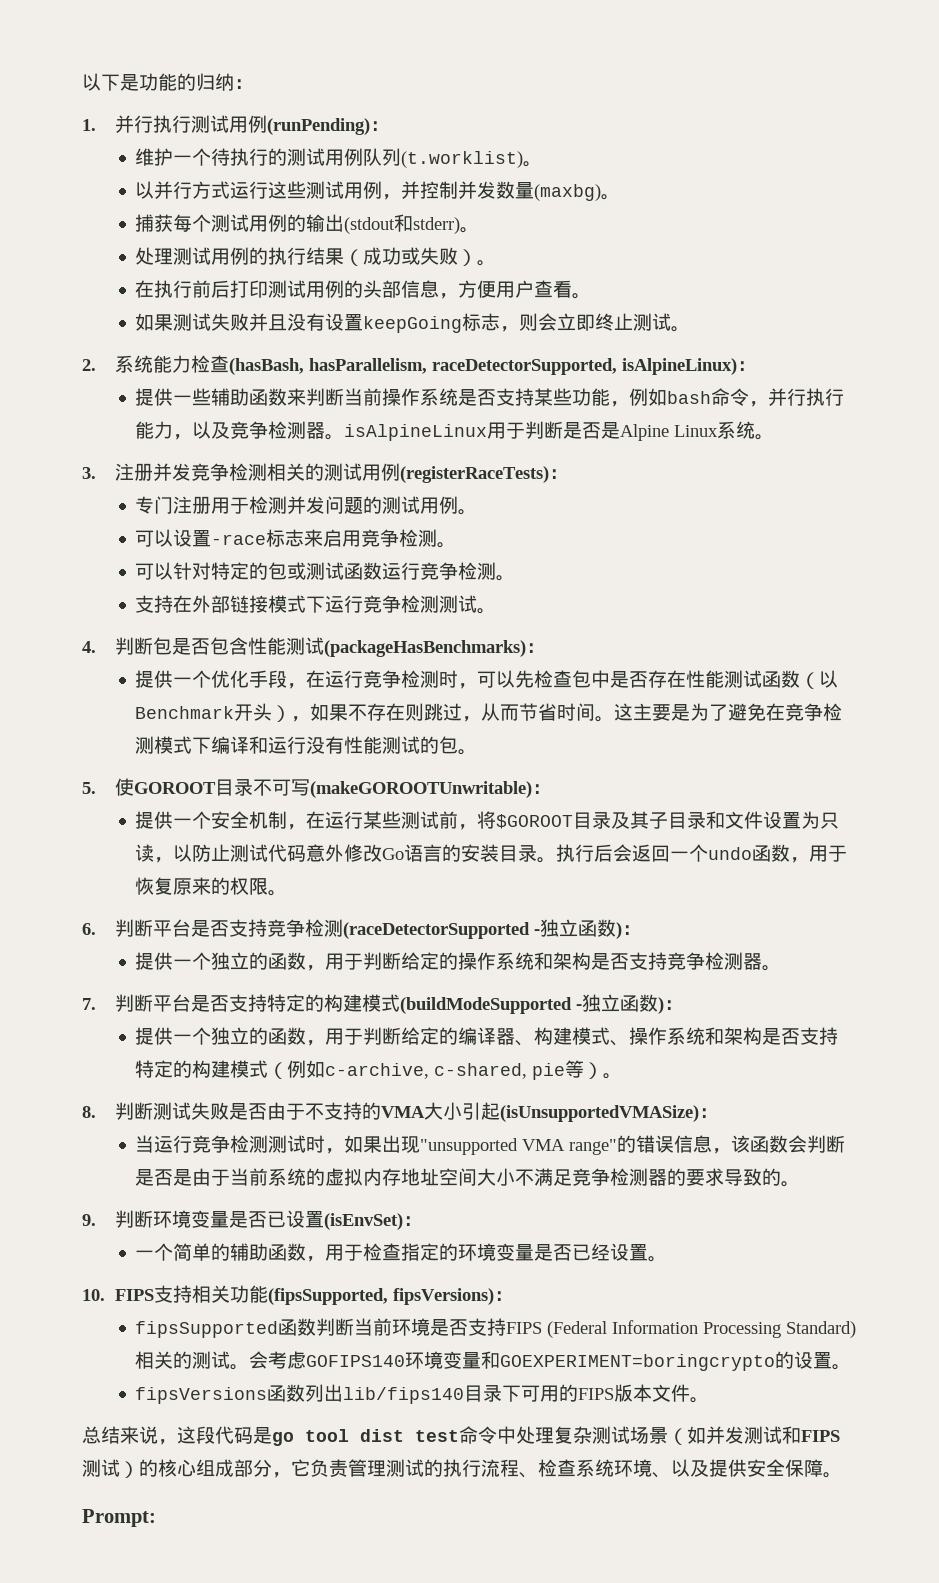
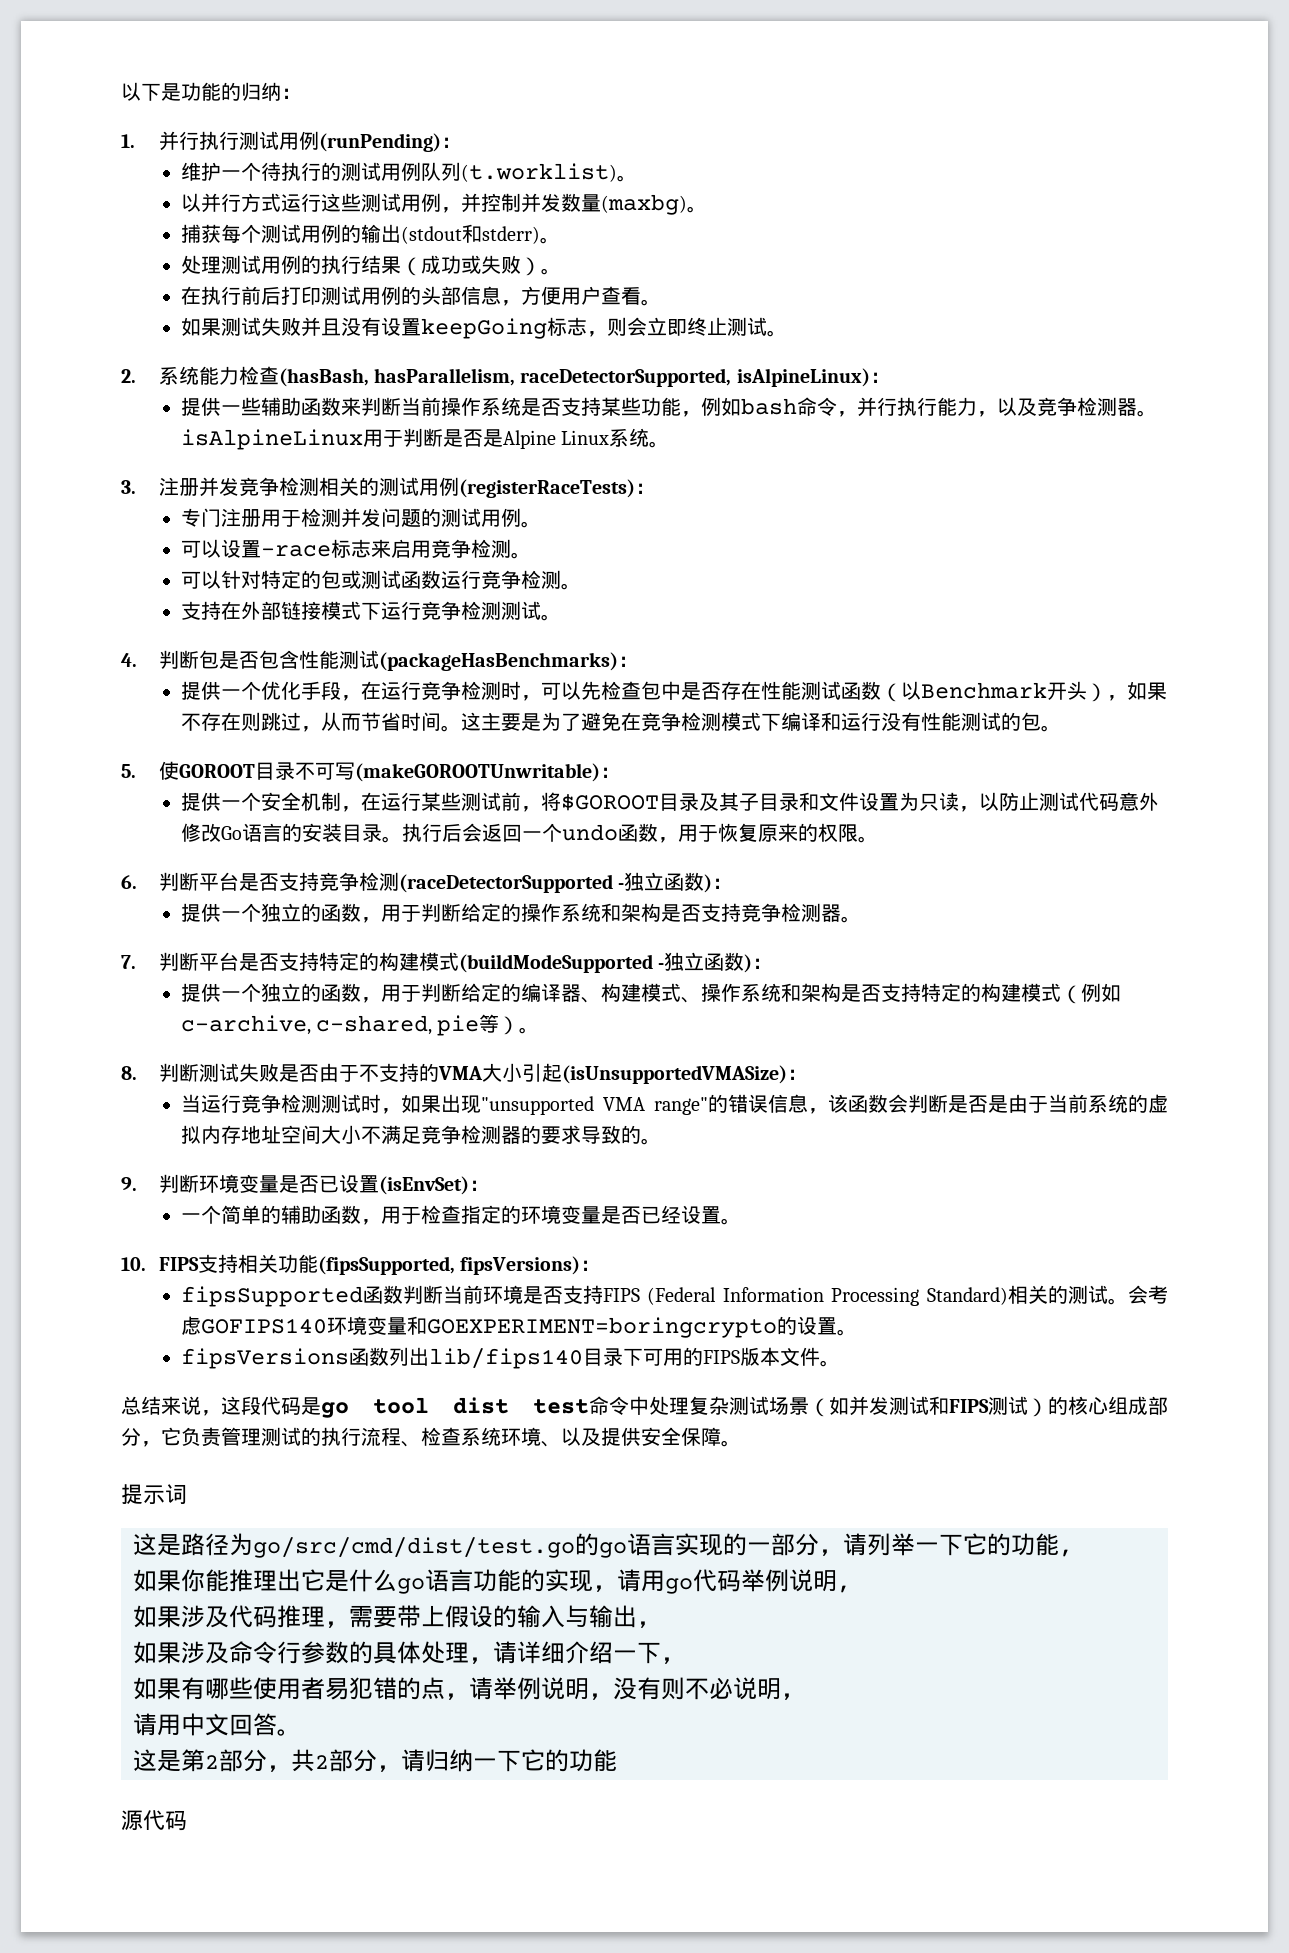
- Prompt:
+ 提示词
+ 这是路径为go/src/cmd/dist/test.go的go语言实现的一部分，请列举一下它的功能,
+ 如果你能推理出它是什么go语言功能的实现，请用go代码举例说明,
+ 如果涉及代码推理，需要带上假设的输入与输出，
+ 如果涉及命令行参数的具体处理，请详细介绍一下，
+ 如果有哪些使用者易犯错的点，请举例说明，没有则不必说明，
+ 请用中文回答。
+ 这是第2部分，共2部分，请归纳一下它的功能
+ 源代码

